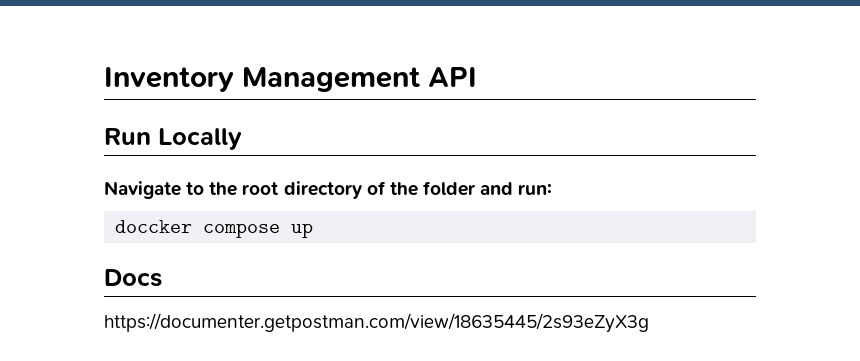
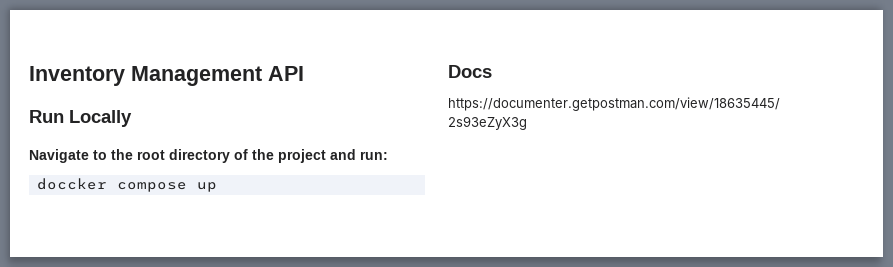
- Navigate to the root directory of the folder and run:
+ Navigate to the root directory of the project and run:

